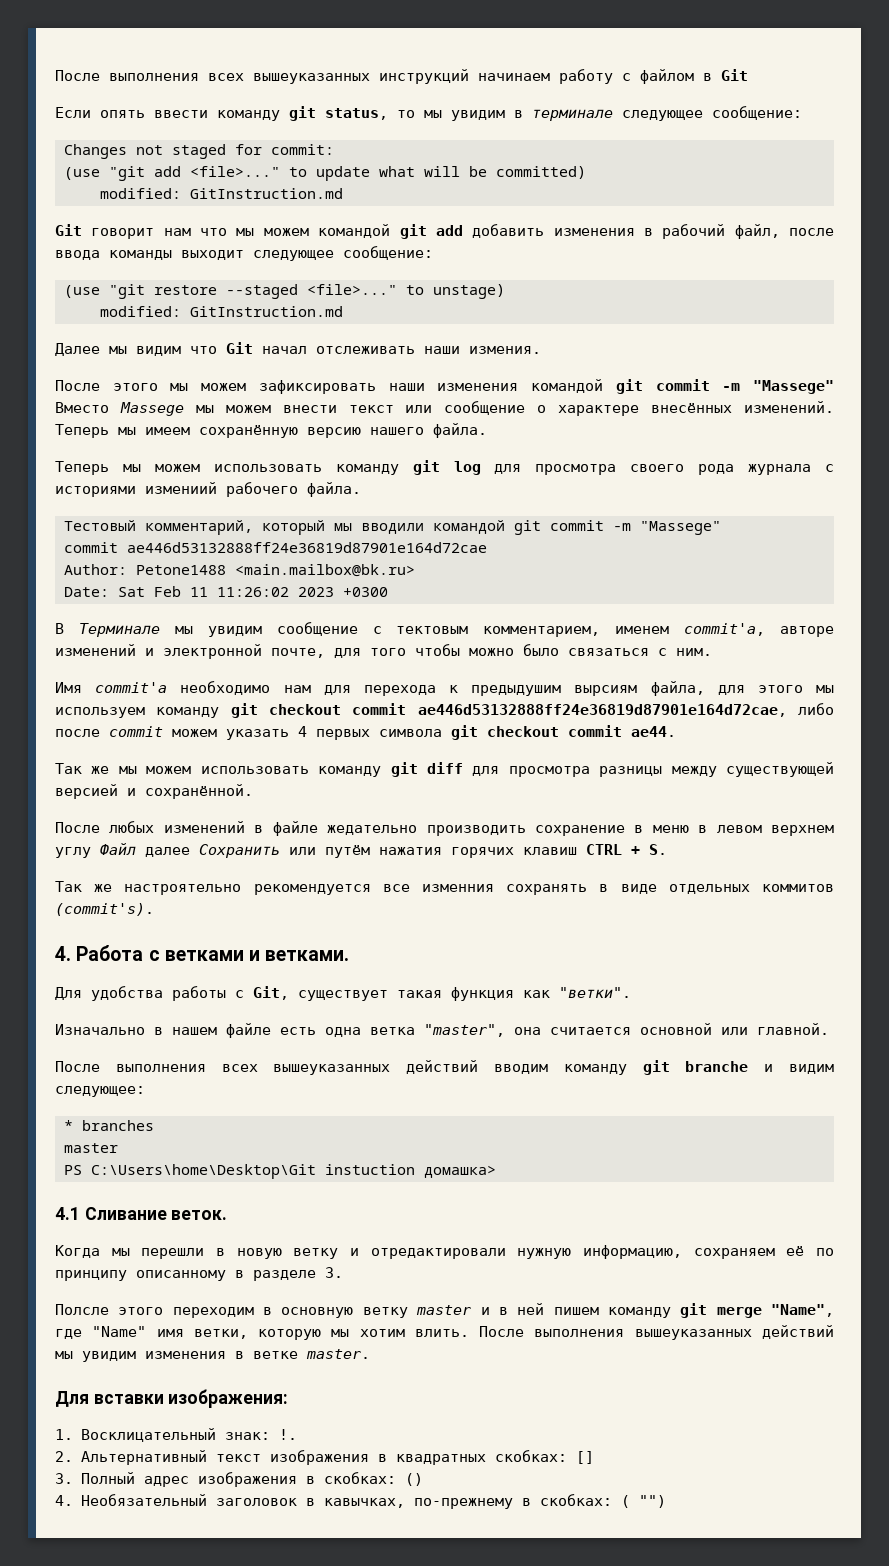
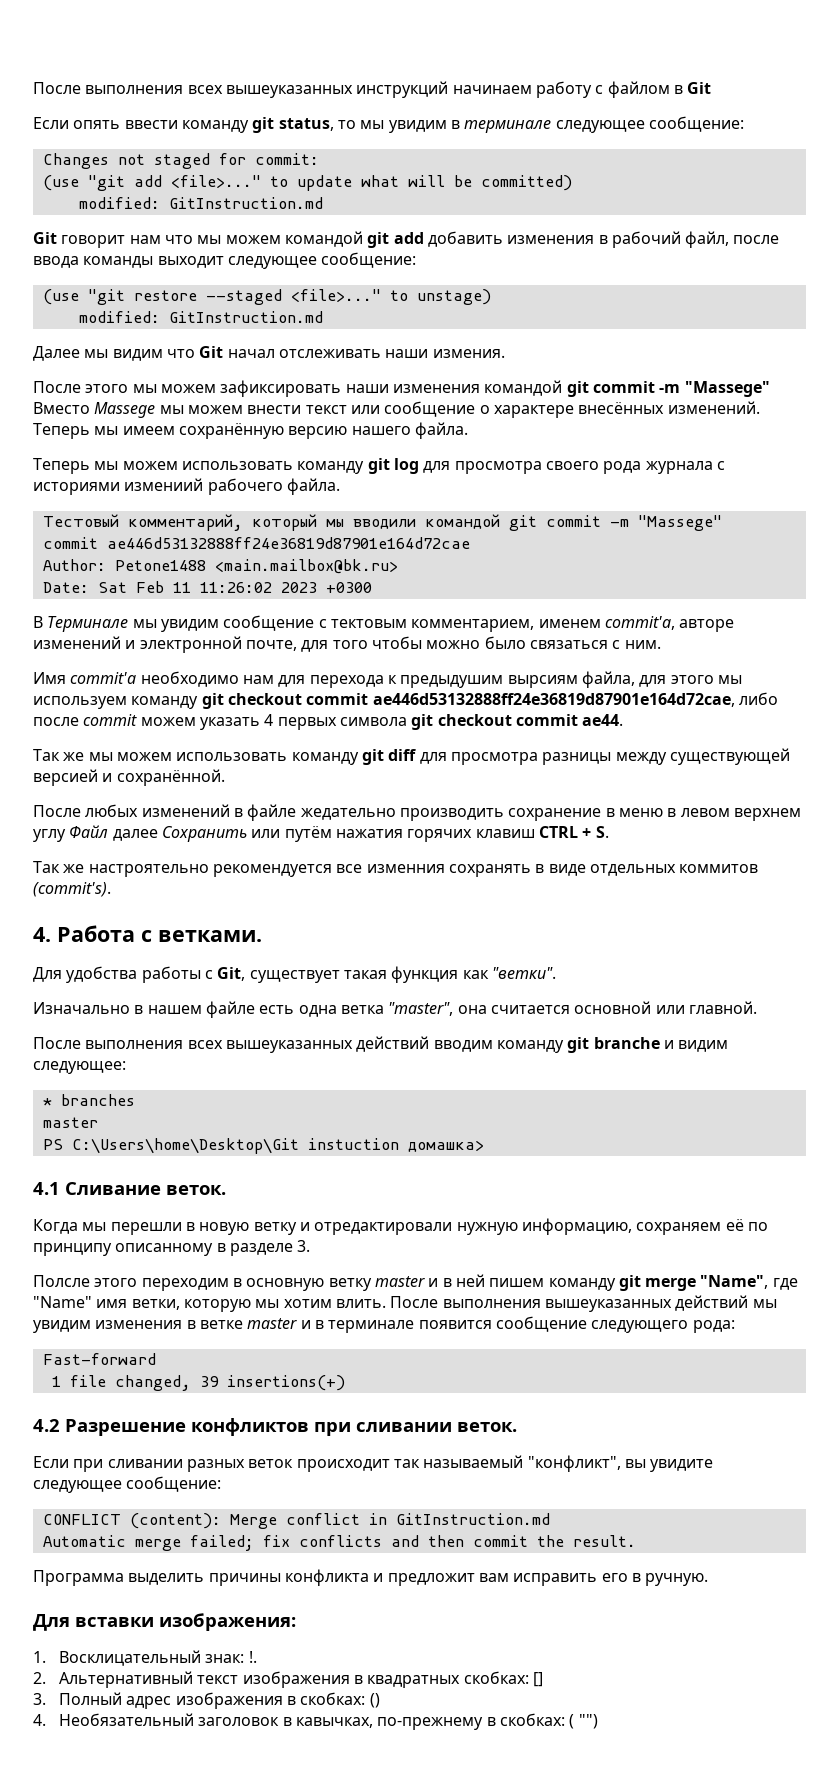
- 4. Работа с ветками и ветками.
+ 4. Работа с ветками.
- После выполнения вышеуказанных действий мы увидим изменения в ветке master.
+ После выполнения вышеуказанных действий мы увидим изменения в ветке master и в терминале появится сообщение следующего рода:
+ Fast-forward
+ 1 file changed, 39 insertions(+)
+ 4.2 Разрешение конфликтов при сливании веток.
+ Если при сливании разных веток происходит так называемый "конфликт", вы увидите следующее сообщение:
+ CONFLICT (content): Merge conflict in GitInstruction.md
+ Automatic merge failed; fix conflicts and then commit the result.
+ Программа выделить причины конфликта и предложит вам исправить его в ручную.

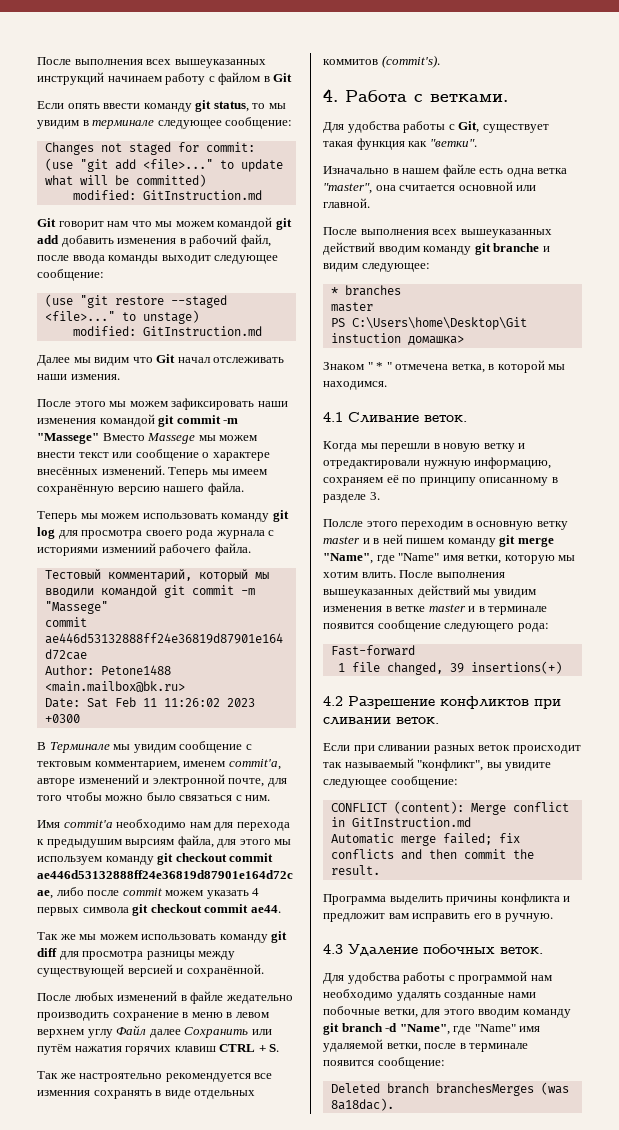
+ Знаком " * " отмечена ветка, в которой мы находимся.
- Для вставки изображения:
- 1. Восклицательный знак: !.
- 2. Альтернативный текст изображения в квадратных скобках: []
- 3. Полный адрес изображения в скобках: ()
- 4. Необязательный заголовок в кавычках, по-прежнему в скобках: ( "")
+ 4.3 Удаление побочных веток.
+ Для удобства работы с программой нам необходимо удалять созданные нами побочные ветки, для этого вводим команду git branch -d "Name", где "Name" имя удаляемой ветки, после в терминале появится сообщение:
+ Deleted branch branchesMerges (was 8a18dac).

